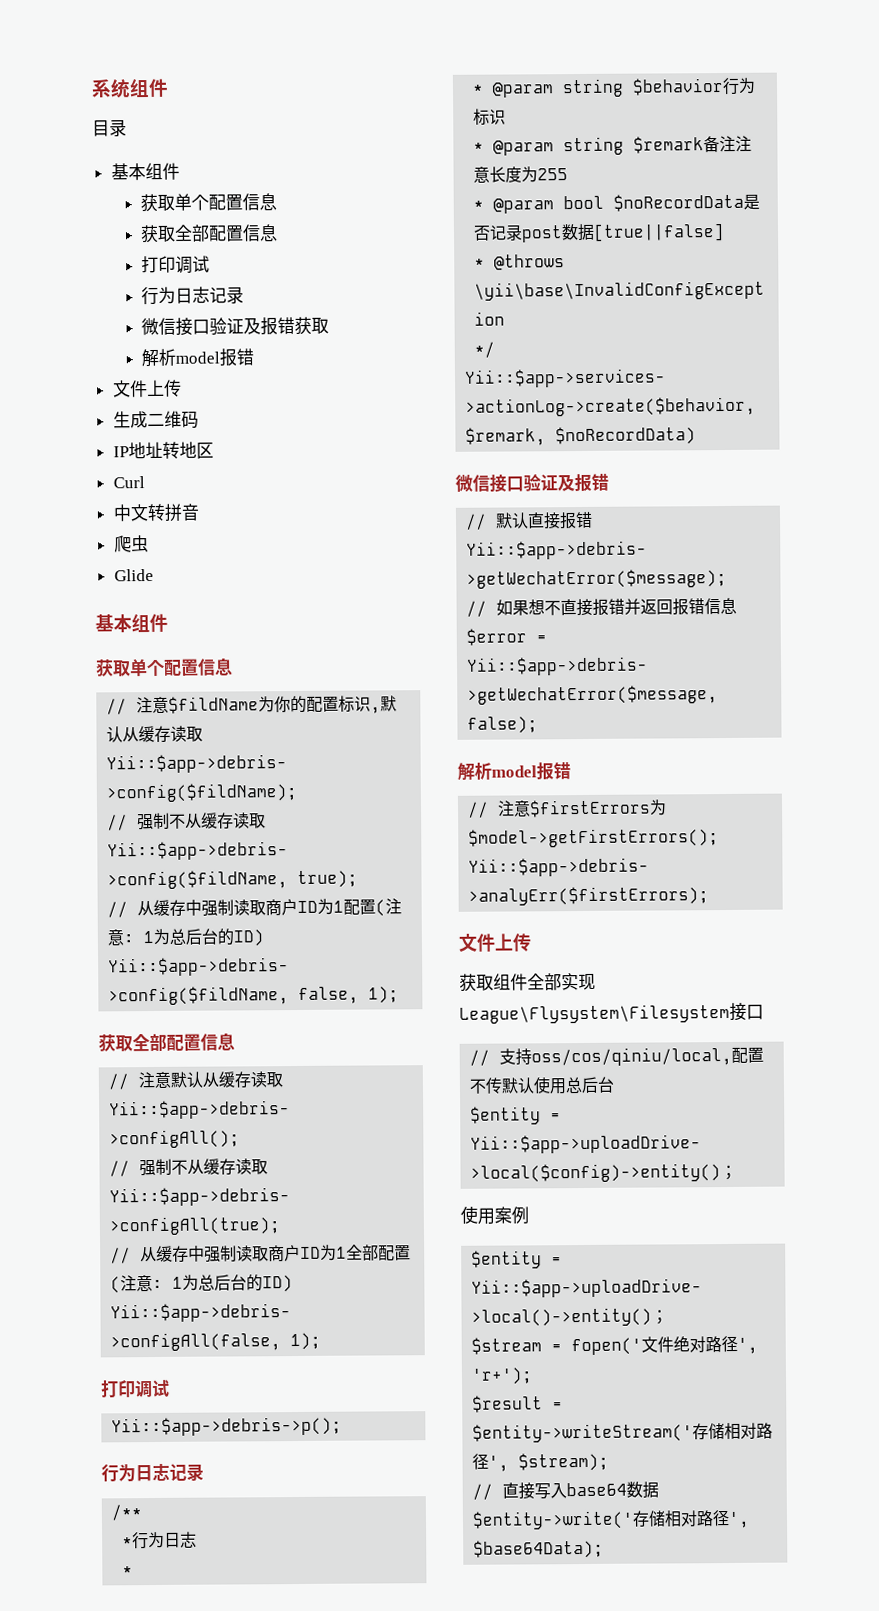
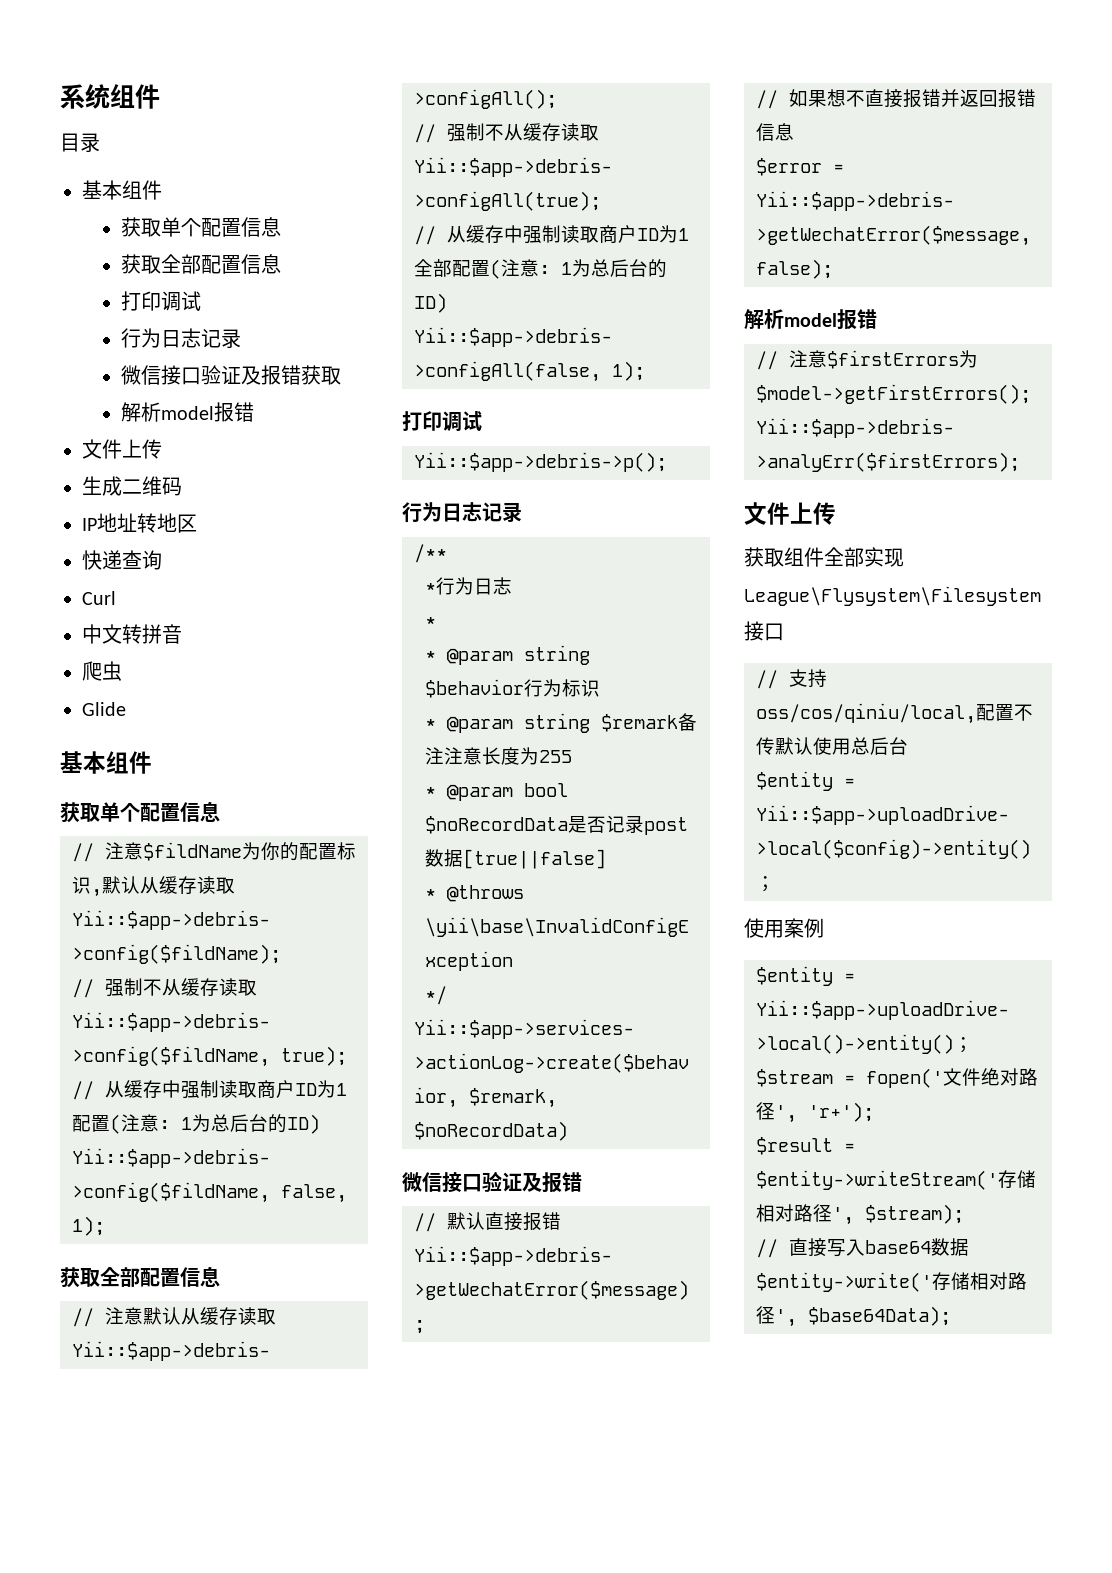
+ 快递查询

